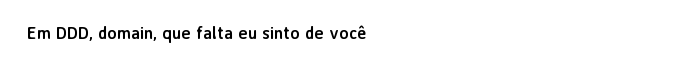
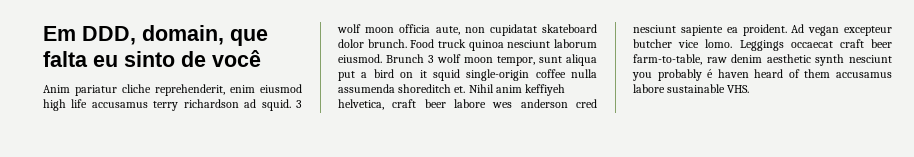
+ Anim pariatur cliche reprehenderit, enim eiusmod high life accusamus terry richardson ad squid. 3 wolf moon officia aute, non cupidatat skateboard dolor brunch. Food truck quinoa nesciunt laborum eiusmod. Brunch 3 wolf moon tempor, sunt aliqua put a bird on it squid single-origin coffee nulla assumenda shoreditch et. Nihil anim keffiyeh helvetica, craft beer labore wes anderson cred nesciunt sapiente ea proident. Ad vegan excepteur butcher vice lomo. Leggings occaecat craft beer farm-to-table, raw denim aesthetic synth nesciunt you probably é haven heard of them accusamus labore sustainable VHS.

